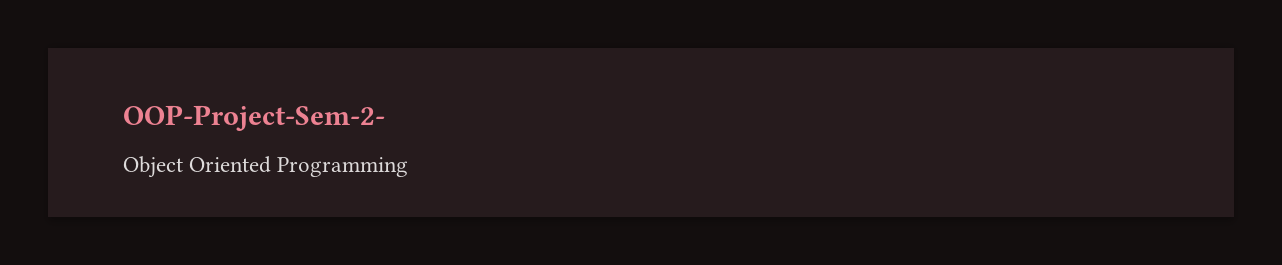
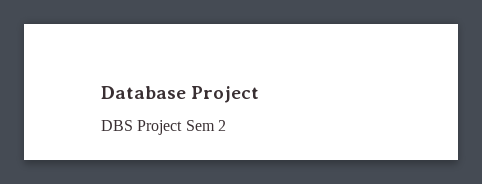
- OOP-Project-Sem-2-
- Object Oriented Programming
+ Database Project
+ DBS Project Sem 2

